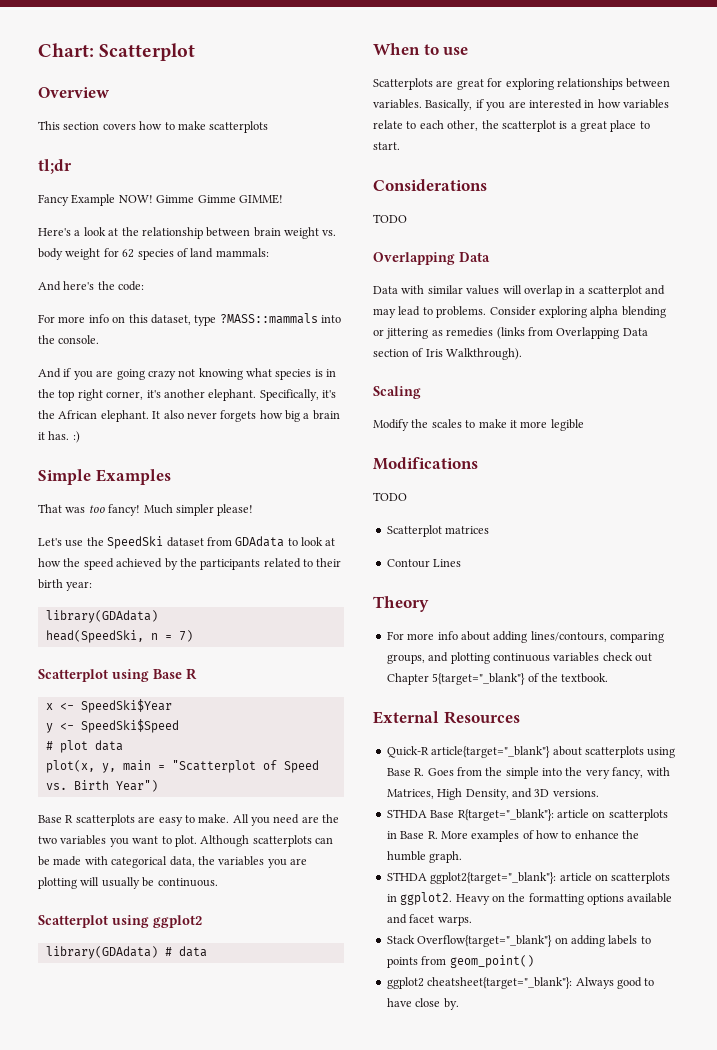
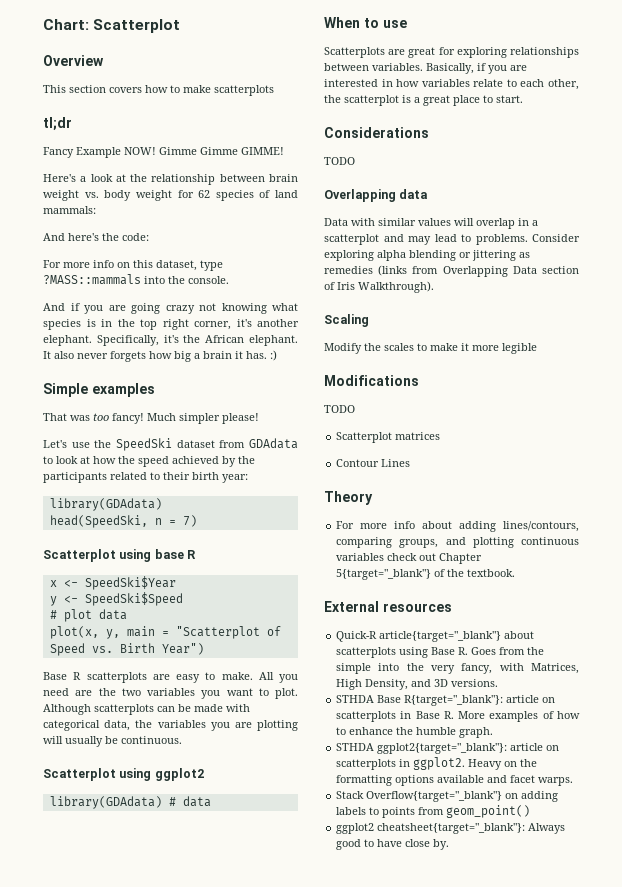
- Simple Examples
+ Simple examples
- Scatterplot using Base R
+ Scatterplot using base R
  Considerations
  TODO
- Overlapping Data
+ Overlapping data
- External Resources
+ External resources

